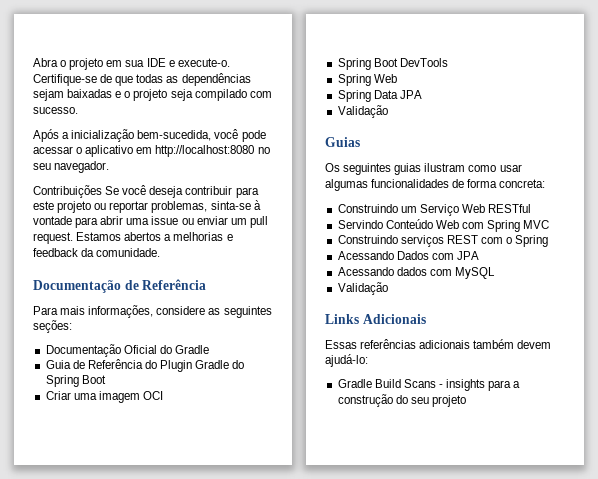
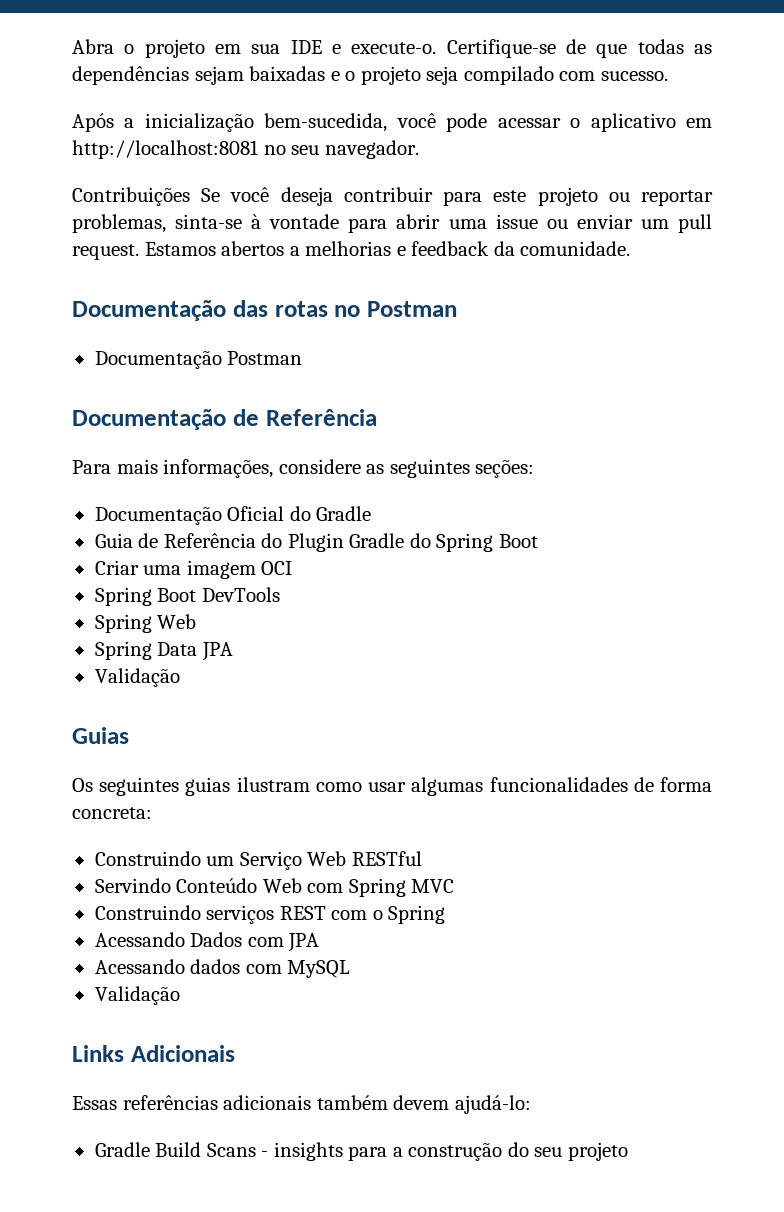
- Após a inicialização bem-sucedida, você pode acessar o aplicativo em http://localhost:8080 no seu navegador.
+ Após a inicialização bem-sucedida, você pode acessar o aplicativo em http://localhost:8081 no seu navegador.
+ Documentação das rotas no Postman
+ Documentação Postman

